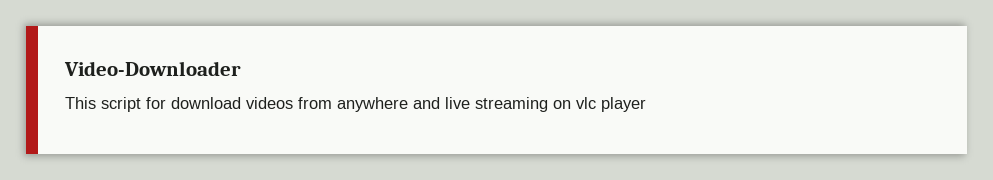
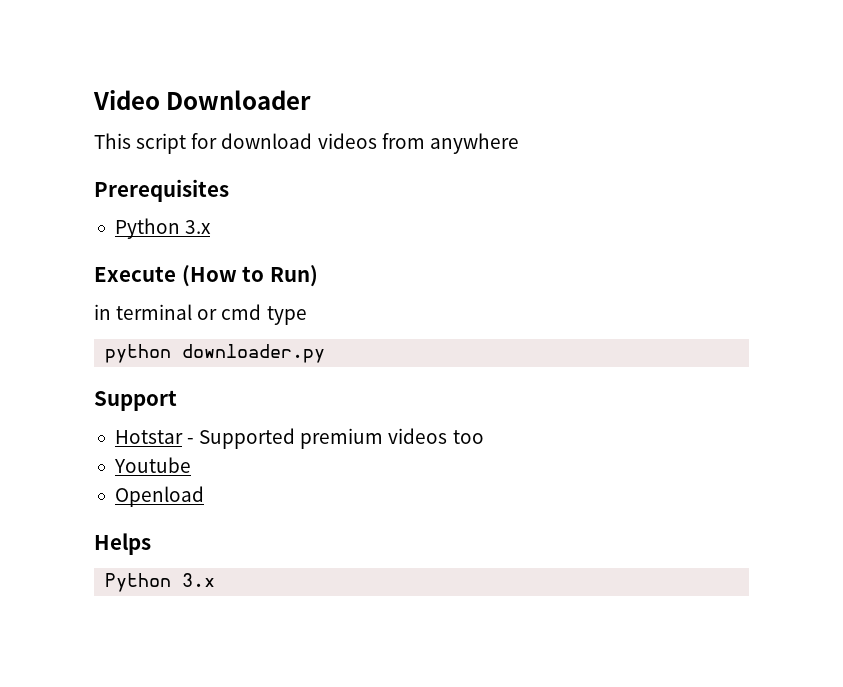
- Video-Downloader
+ Video Downloader
- This script for download videos from anywhere and live streaming on vlc player
+ This script for download videos from anywhere
+ Prerequisites
+ Python 3.x
+ Execute (How to Run)
+ in terminal or cmd type
+ python downloader.py
+ Support
+ Hotstar - Supported premium videos too
+ Youtube
+ Openload
+ Helps
+ Python 3.x

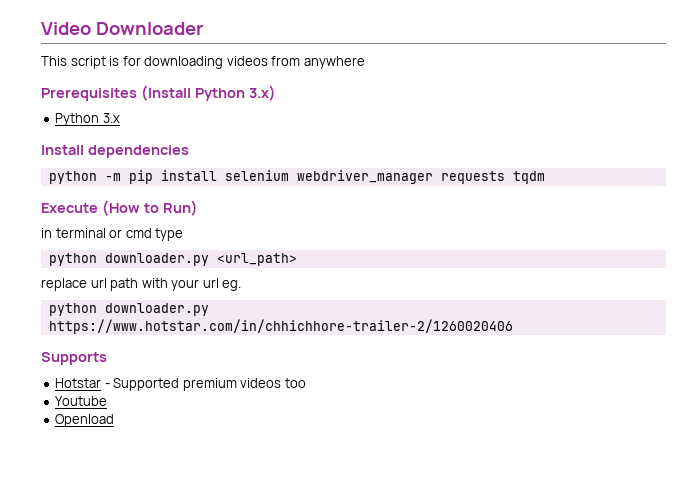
- This script for download videos from anywhere
+ This script is for downloading videos from anywhere
- Prerequisites
+ Prerequisites (Install Python 3.x)
  Python 3.x
+ Install dependencies
+ python -m pip install selenium webdriver_manager requests tqdm
- python downloader.py
- Support
+ python downloader.py <url_path>
+ replace url path with your url eg.
+ python downloader.py https://www.hotstar.com/in/chhichhore-trailer-2/1260020406
+ Supports
- Helps
- Python 3.x

